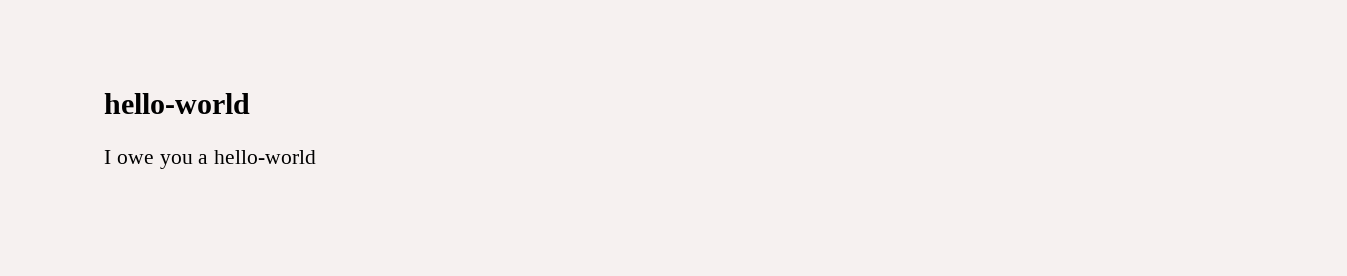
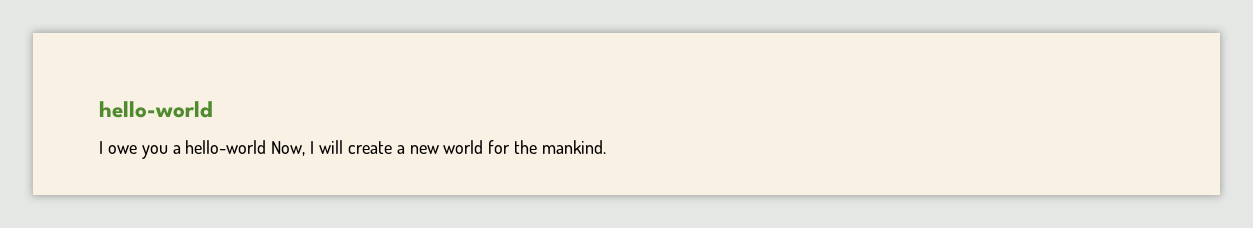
- I owe you a hello-world
+ I owe you a hello-world Now, I will create a new world for the mankind.

